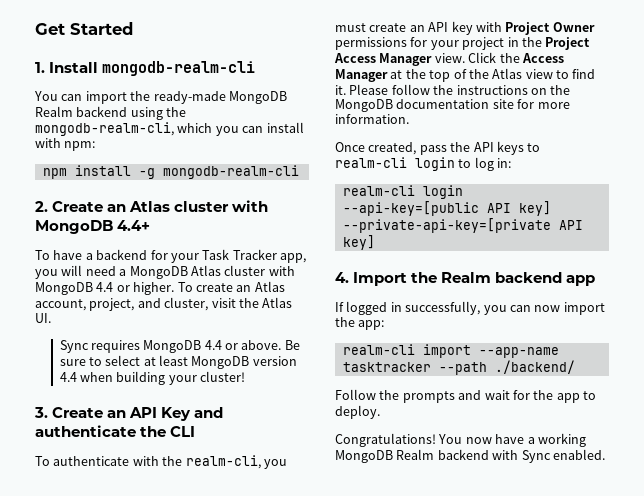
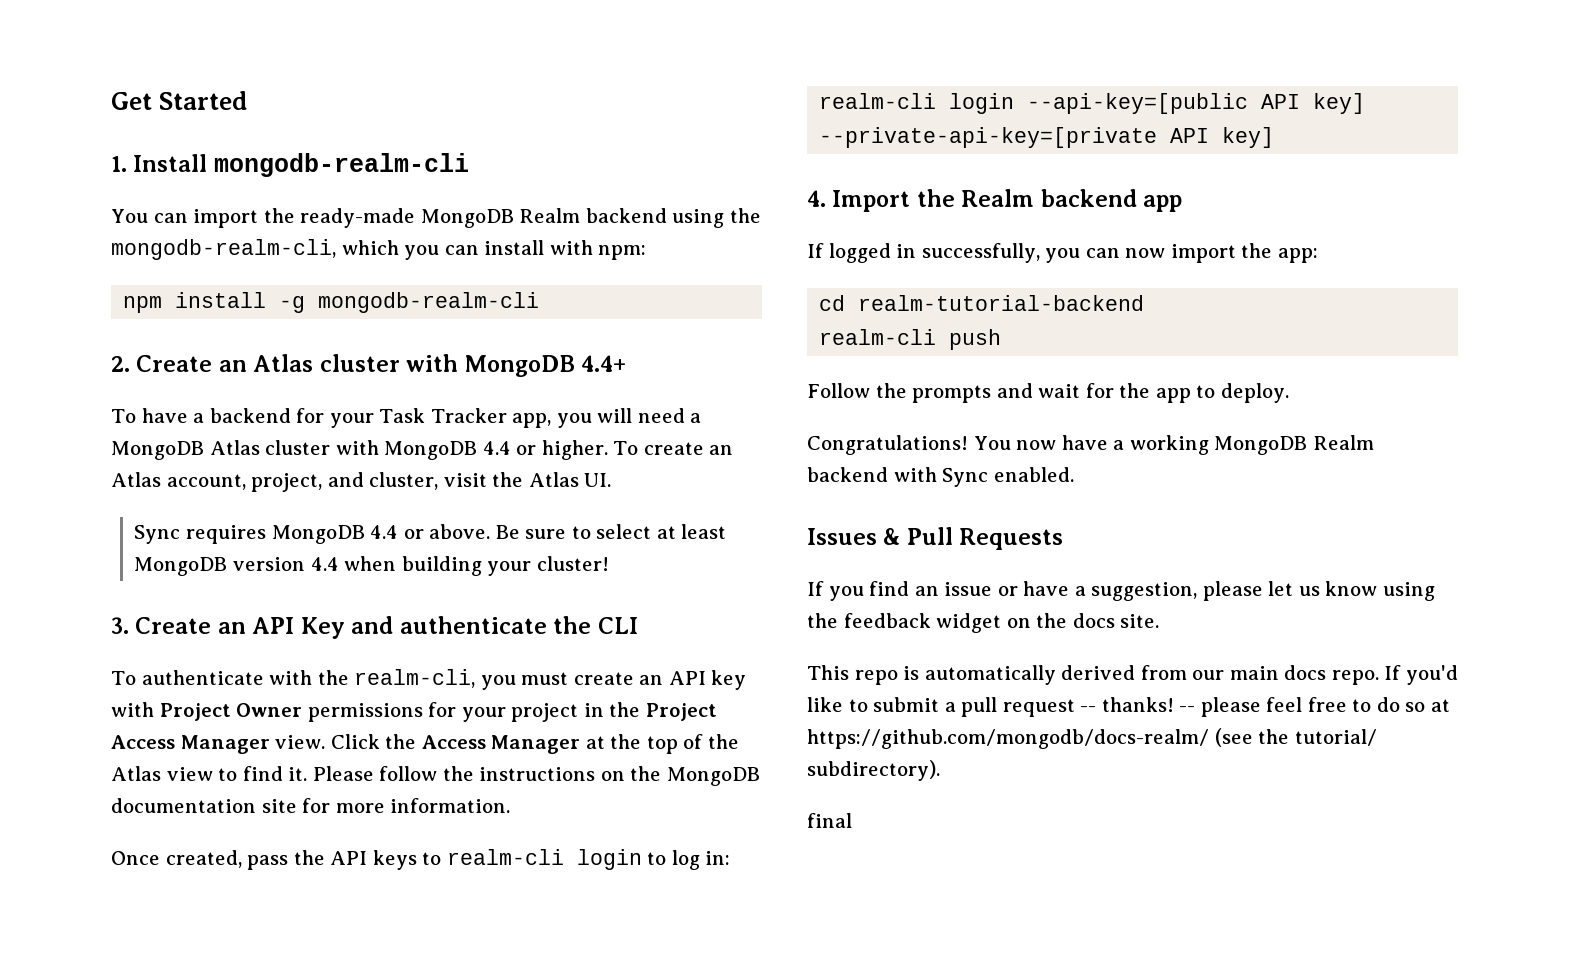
- realm-cli import --app-name tasktracker --path ./backend/
+ cd realm-tutorial-backend
+ realm-cli push
+ Issues & Pull Requests
+ If you find an issue or have a suggestion, please let us know using the feedback widget on the docs site.
+ This repo is automatically derived from our main docs repo. If you'd like to submit a pull request -- thanks! -- please feel free to do so at https://github.com/mongodb/docs-realm/ (see the tutorial/ subdirectory).
+ final

